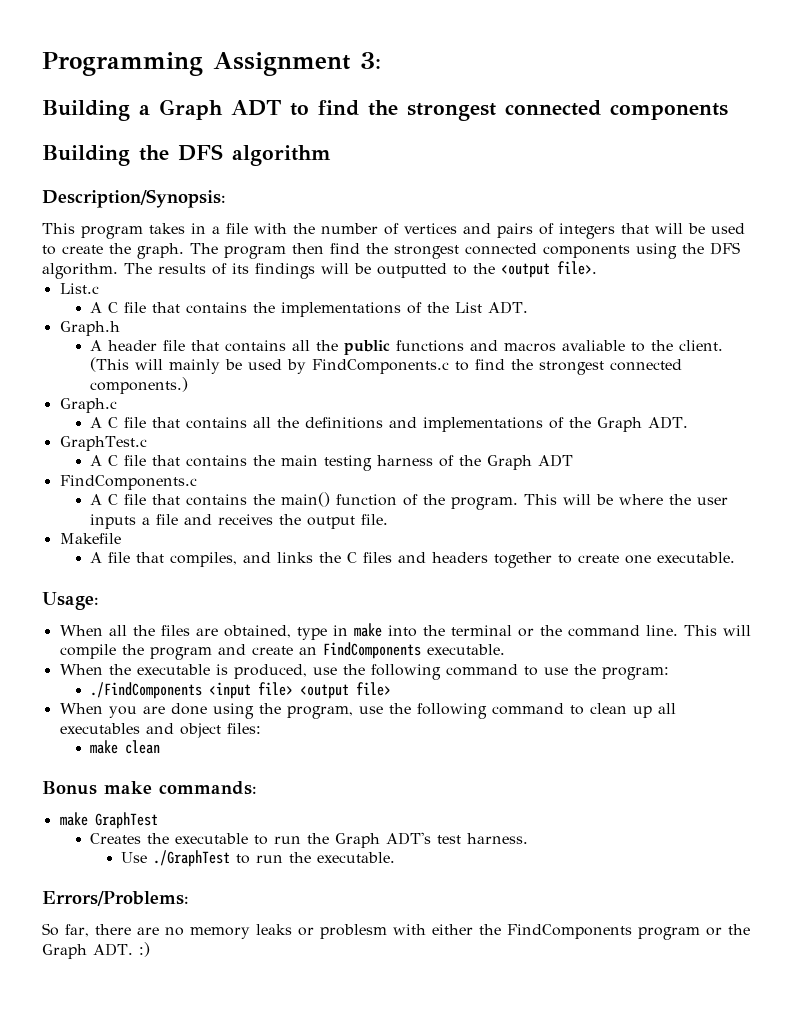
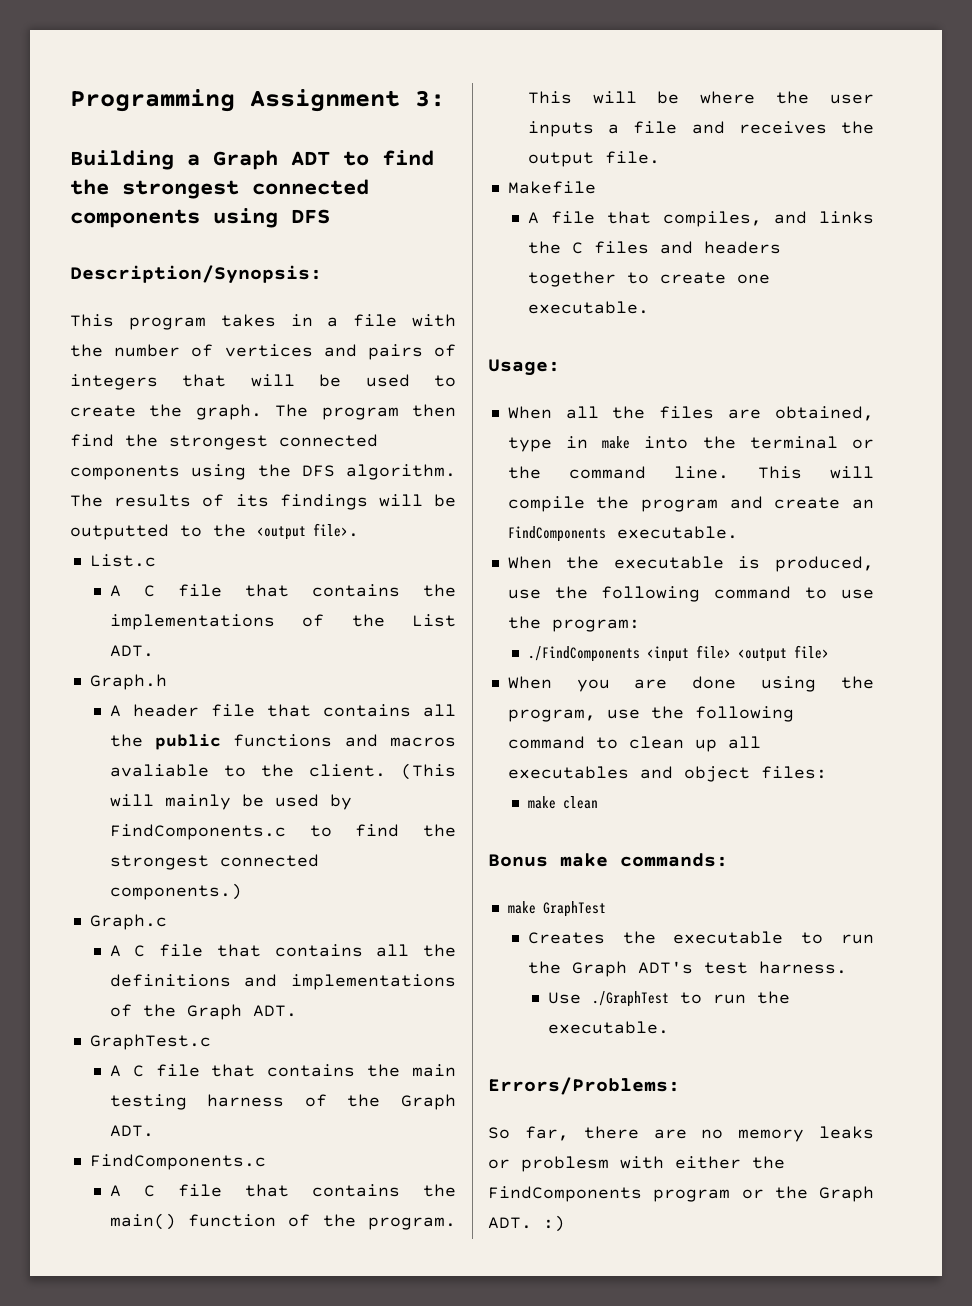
- Building a Graph ADT to find the strongest connected components
- Building the DFS algorithm
+ Building a Graph ADT to find the strongest connected components using DFS
- A C file that contains the main testing harness of the Graph ADT
+ A C file that contains the main testing harness of the Graph ADT.

